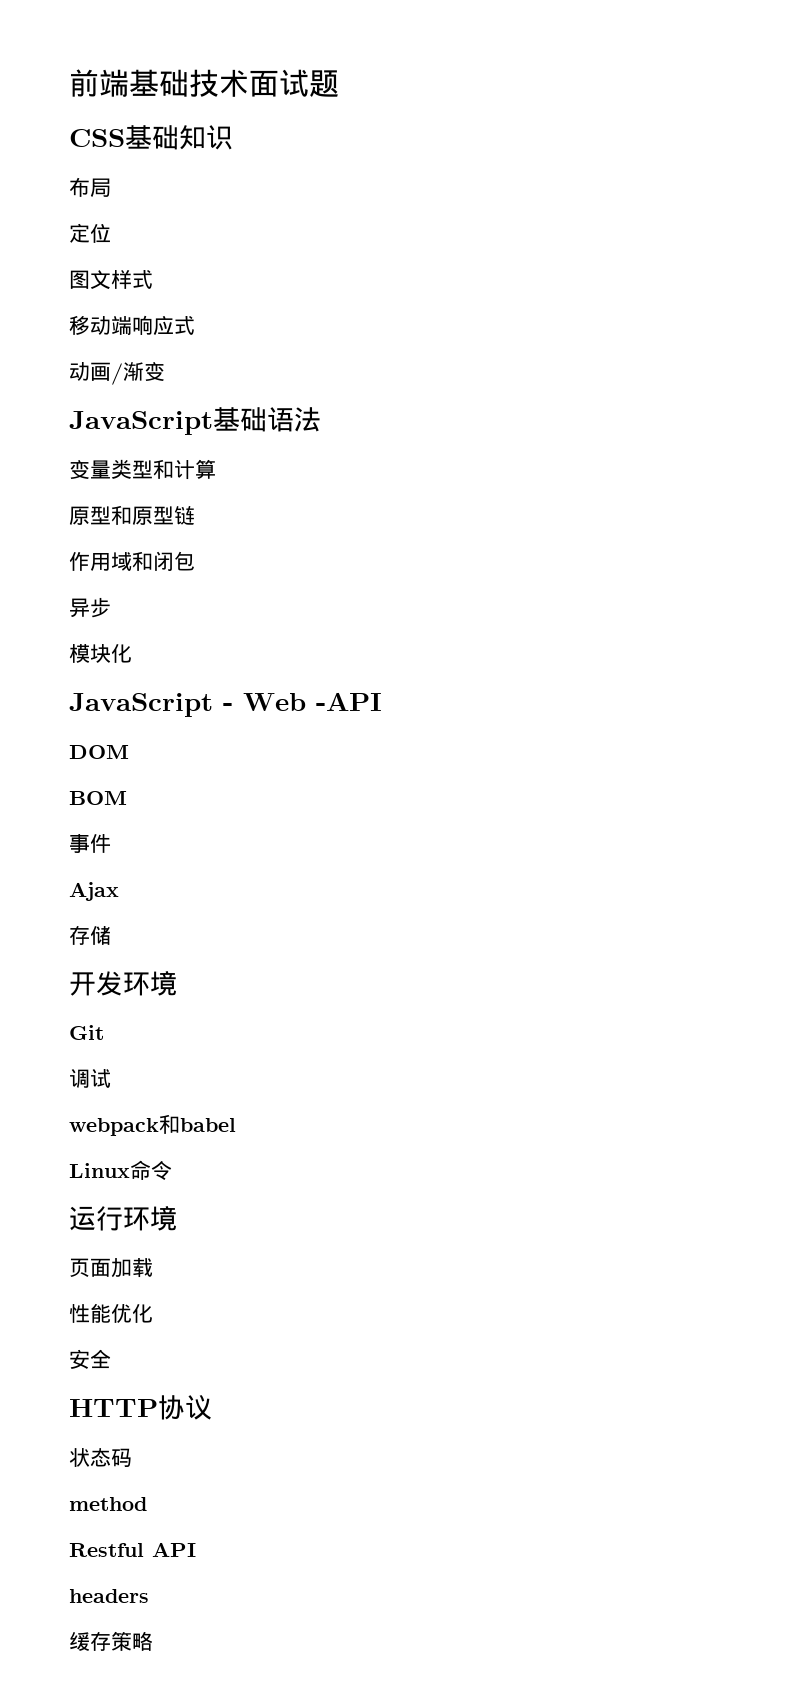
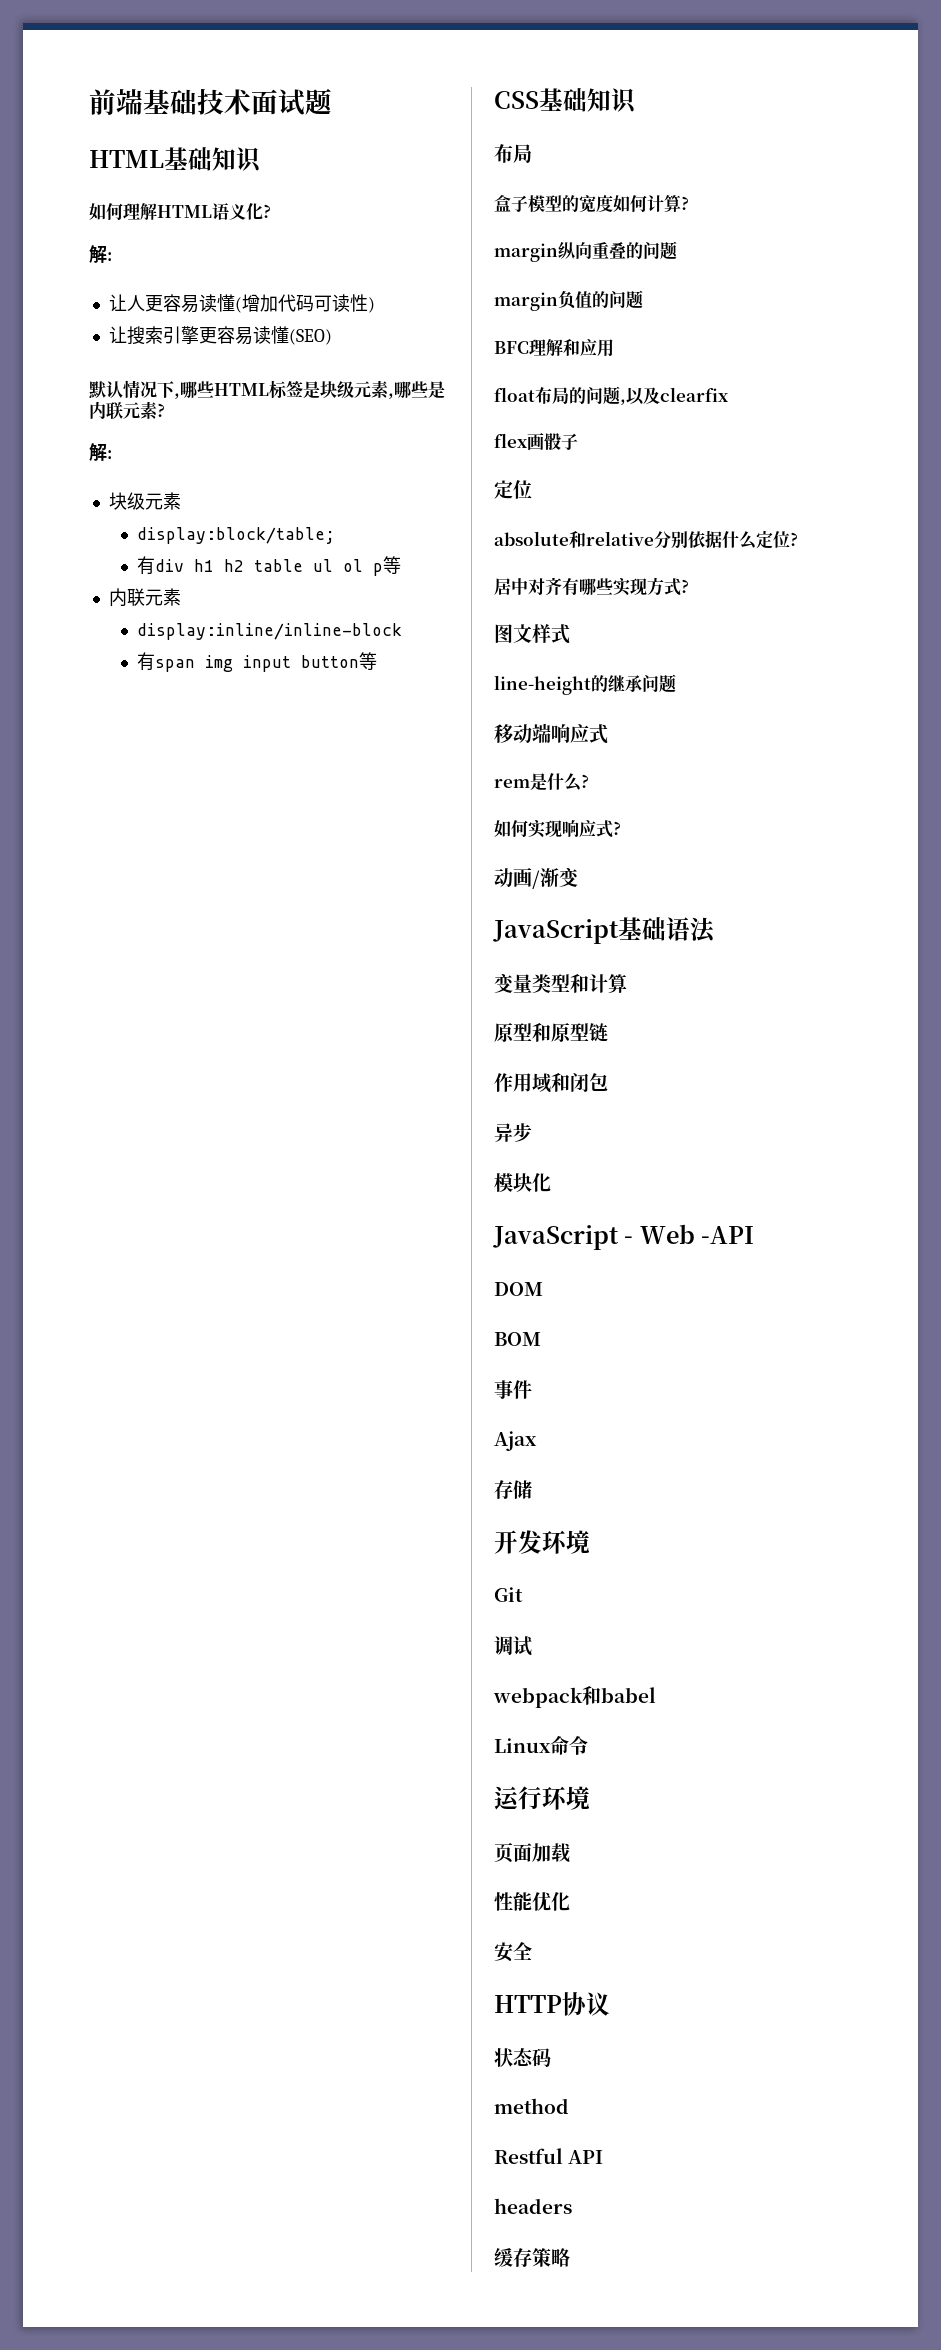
+ HTML基础知识
+ 如何理解HTML语义化?
+ 解:
+ 让人更容易读懂(增加代码可读性)
+ 让搜索引擎更容易读懂(SEO)
+ 默认情况下,哪些HTML标签是块级元素,哪些是内联元素?
+ 解:
+ 块级元素
+ display:block/table;
+ 有div h1 h2 table ul ol p等
+ 内联元素
+ display:inline/inline-block
+ 有span img input button等
  CSS基础知识
  布局
+ 盒子模型的宽度如何计算?
+ margin纵向重叠的问题
+ margin负值的问题
+ BFC理解和应用
+ float布局的问题,以及clearfix
+ flex画骰子
  定位
+ absolute和relative分别依据什么定位?
+ 居中对齐有哪些实现方式?
+ line-height的继承问题
+ rem是什么?
+ 如何实现响应式?

